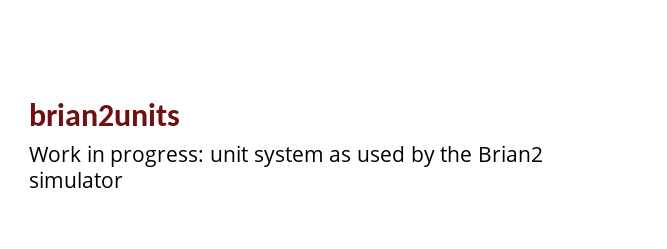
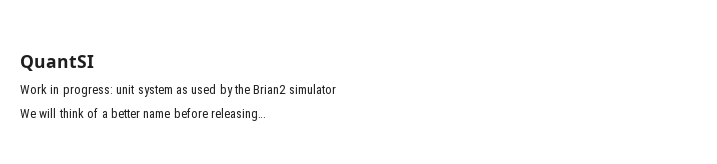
- brian2units
+ QuantSI
+ We will think of a better name before releasing…

